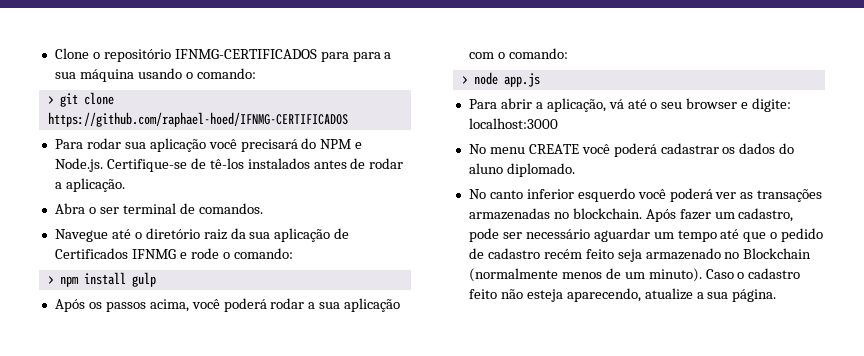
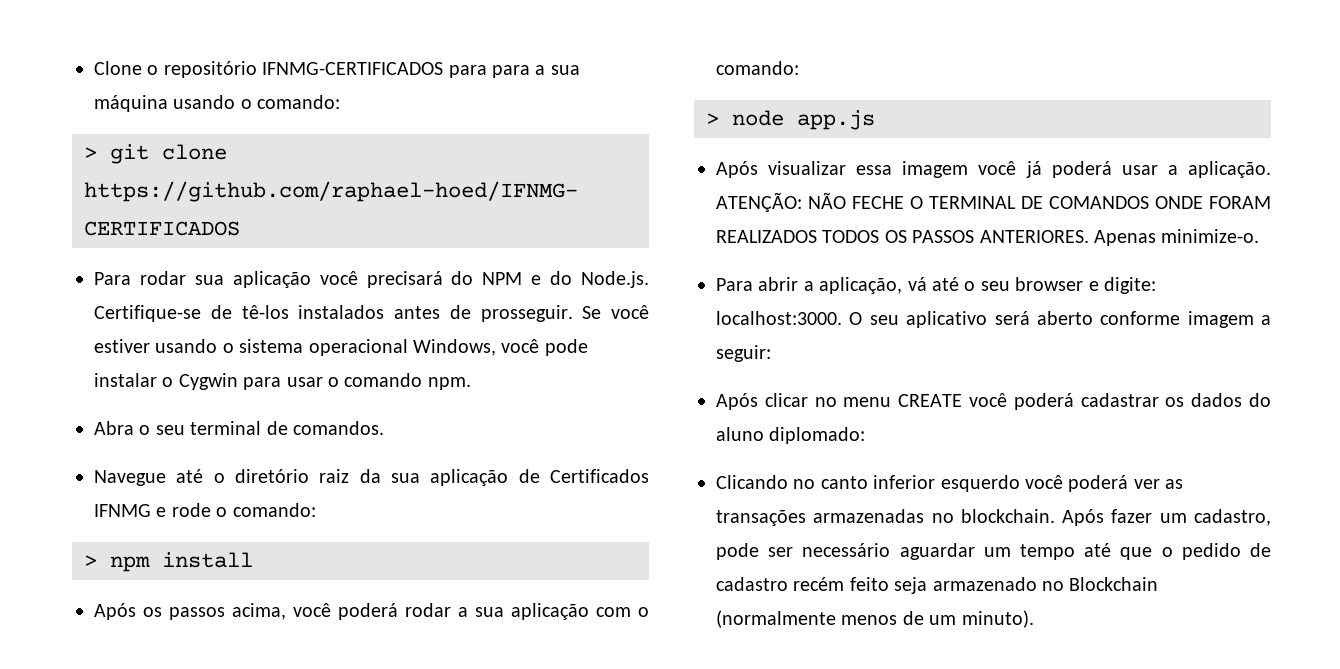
- Para rodar sua aplicação você precisará do NPM e Node.js. Certifique-se de tê-los instalados antes de rodar a aplicação.
+ Para rodar sua aplicação você precisará do NPM e do Node.js. Certifique-se de tê-los instalados antes de prosseguir. Se você estiver usando o sistema operacional Windows, você pode instalar o Cygwin para usar o comando npm.
- Abra o ser terminal de comandos.
+ Abra o seu terminal de comandos.
- > npm install gulp
+ > npm install
+ Após visualizar essa imagem você já poderá usar a aplicação. ATENÇÃO: NÃO FECHE O TERMINAL DE COMANDOS ONDE FORAM REALIZADOS TODOS OS PASSOS ANTERIORES. Apenas minimize-o.
- Para abrir a aplicação, vá até o seu browser e digite: localhost:3000
- No menu CREATE você poderá cadastrar os dados do aluno diplomado.
- No canto inferior esquerdo você poderá ver as transações armazenadas no blockchain.
+ Para abrir a aplicação, vá até o seu browser e digite: localhost:3000. O seu aplicativo será aberto conforme imagem a seguir:
+ Após clicar no menu CREATE você poderá cadastrar os dados do aluno diplomado:
+ Clicando no canto inferior esquerdo você poderá ver as transações armazenadas no blockchain.
- Caso o cadastro feito não esteja aparecendo, atualize a sua página.

